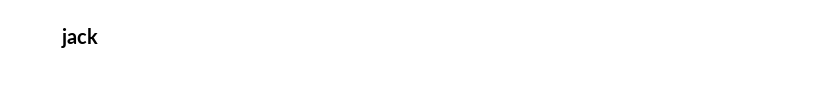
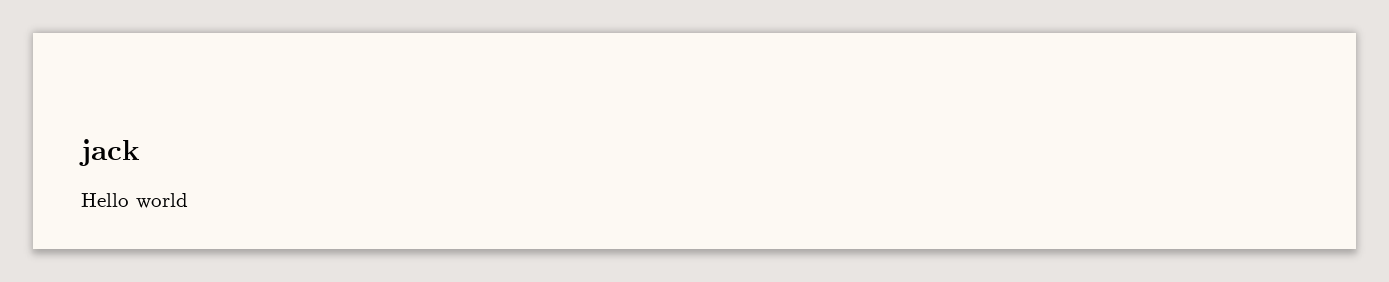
+ Hello world

